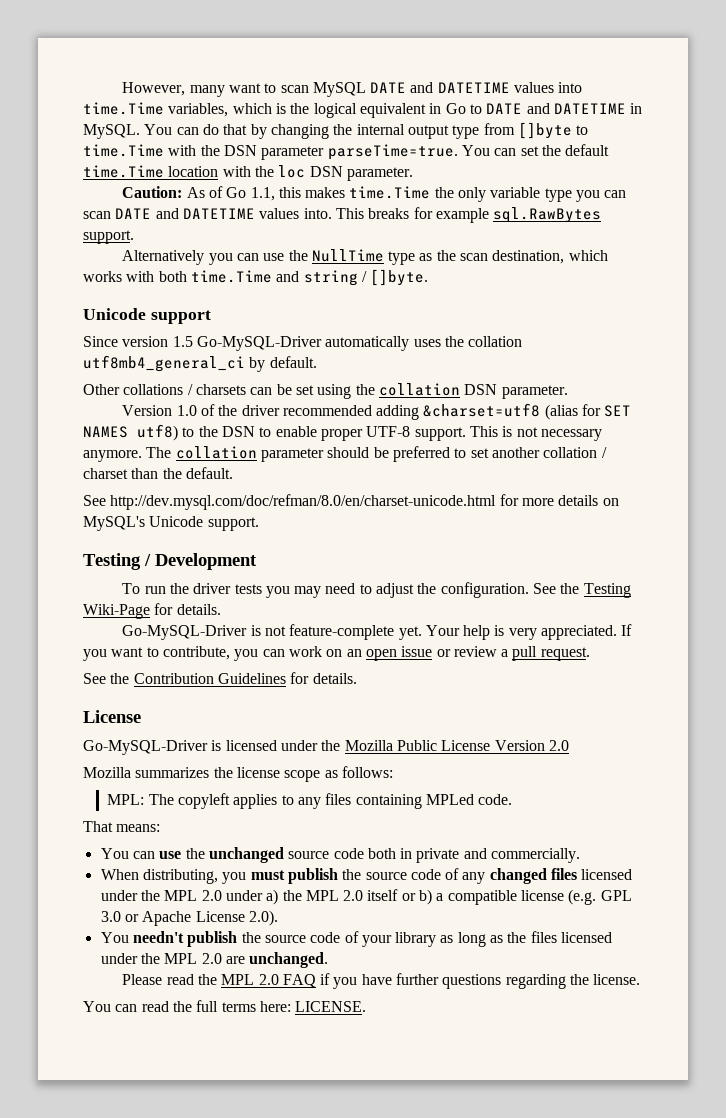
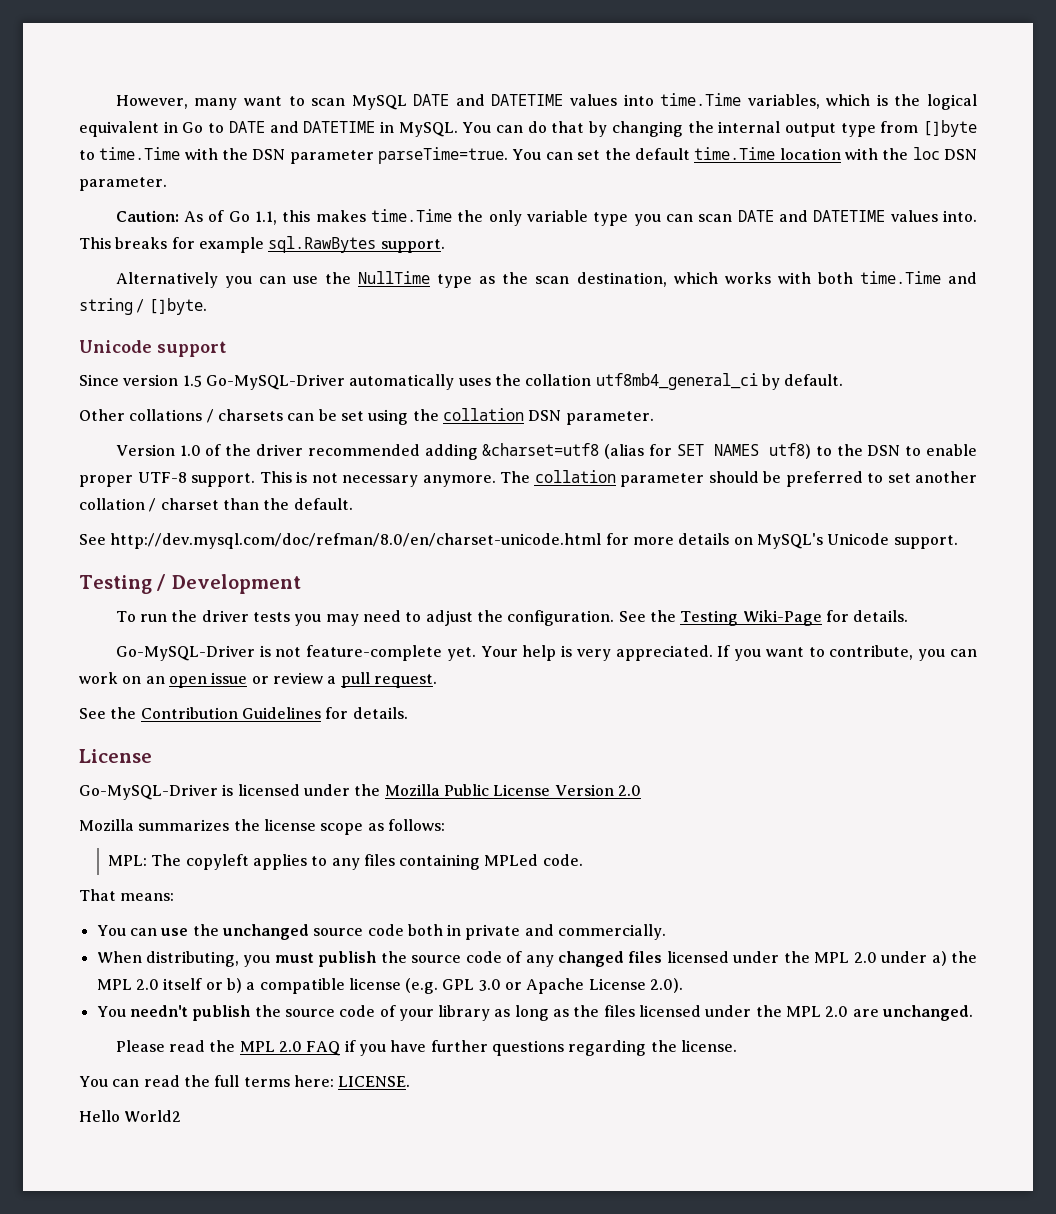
+ Hello World2

